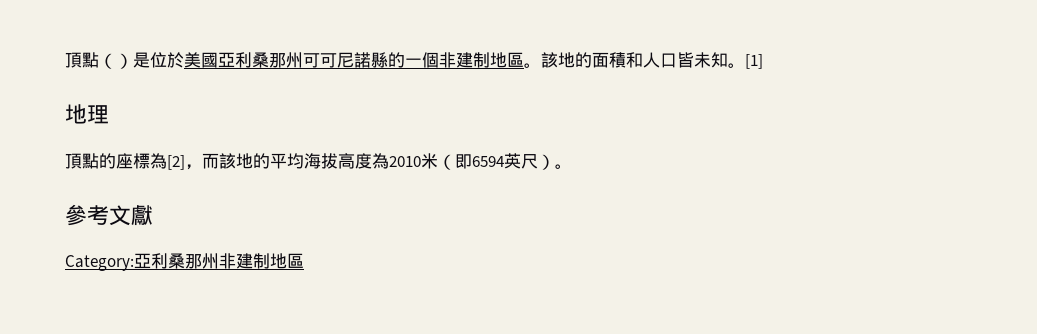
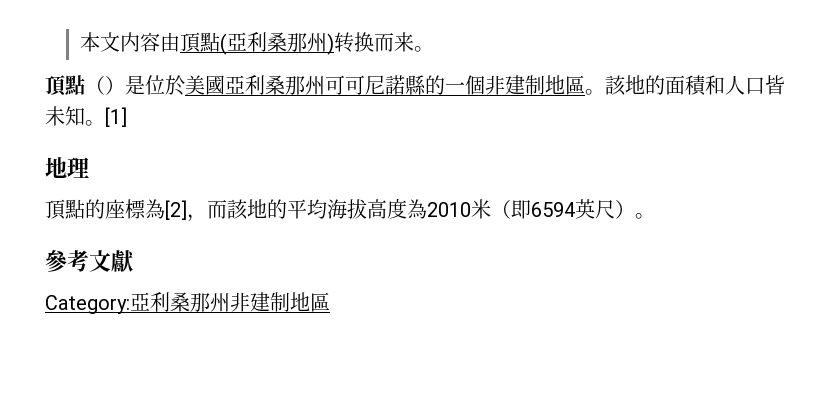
+ 本文内容由頂點(亞利桑那州)转换而来。

